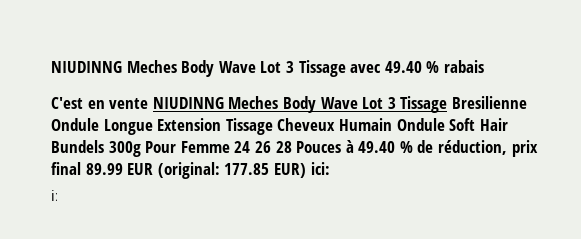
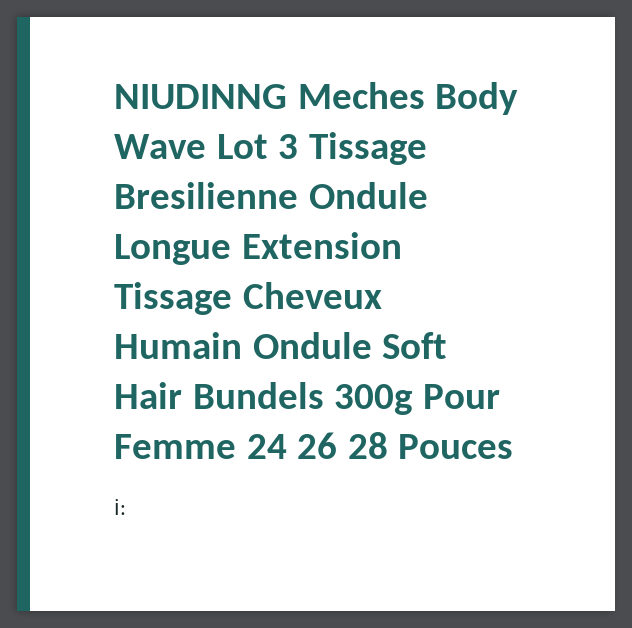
- NIUDINNG Meches Body Wave Lot 3 Tissage avec 49.40 % rabais
- C'est en vente NIUDINNG Meches Body Wave Lot 3 Tissage Bresilienne Ondule Longue Extension Tissage Cheveux Humain Ondule Soft Hair Bundels 300g Pour Femme 24 26 28 Pouces à 49.40 % de réduction, prix final 89.99 EUR (original: 177.85 EUR) ici:
+ NIUDINNG Meches Body Wave Lot 3 Tissage Bresilienne Ondule Longue Extension Tissage Cheveux Humain Ondule Soft Hair Bundels 300g Pour Femme 24 26 28 Pouces

